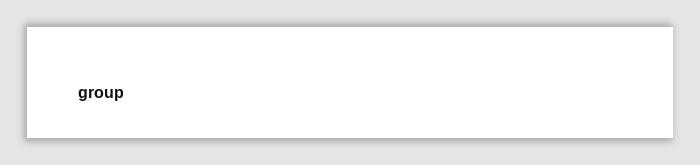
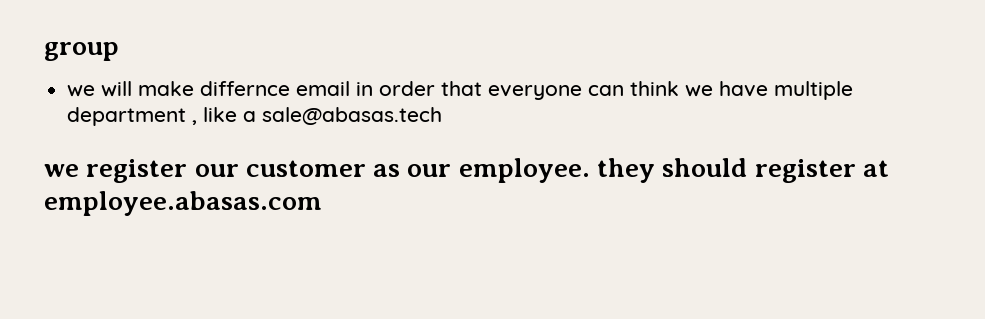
+ we will make differnce email in order that everyone can think we have multiple department , like a sale@abasas.tech
+ we register our customer as our employee. they should register at employee.abasas.com

